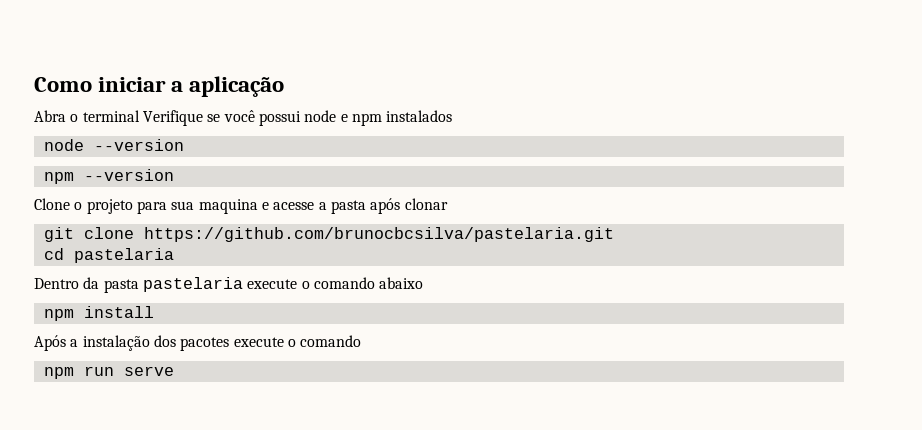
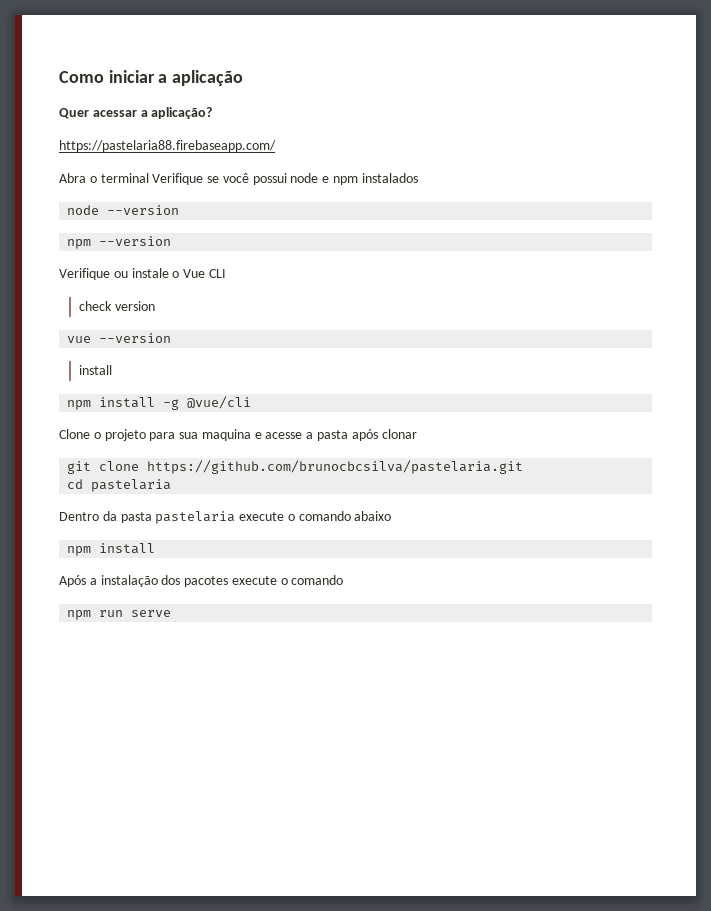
+ Quer acessar a aplicação?
+ https://pastelaria88.firebaseapp.com/
+ Verifique ou instale o Vue CLI
+ check version
+ vue --version
+ install
+ npm install -g @vue/cli

